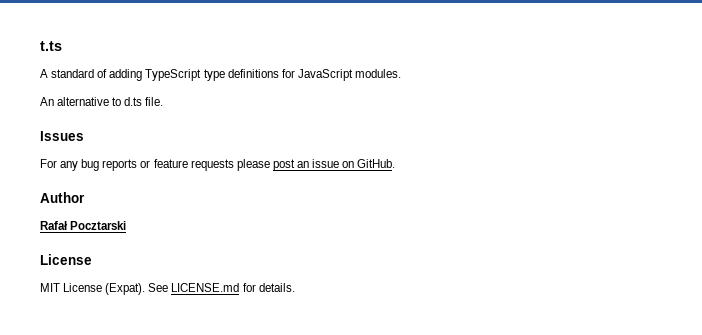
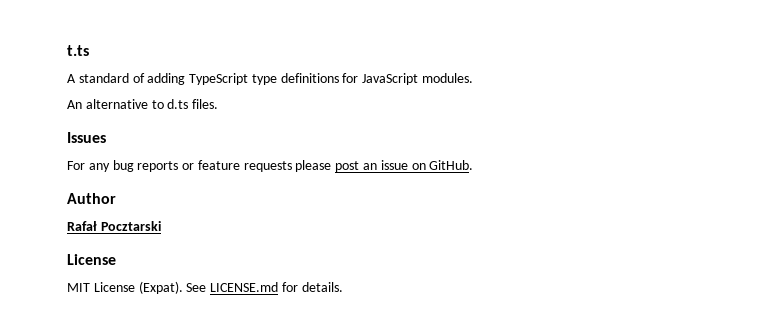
- An alternative to d.ts file.
+ An alternative to d.ts files.

